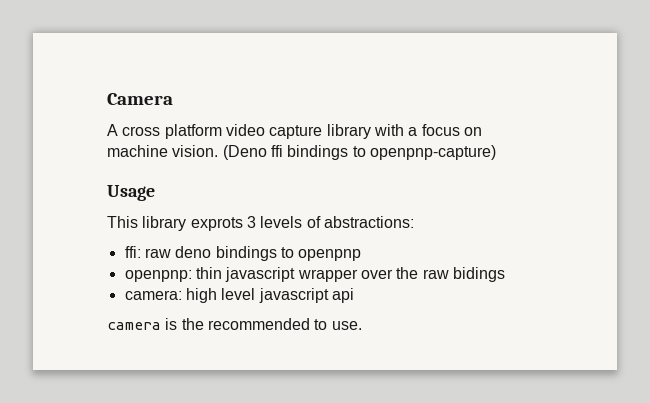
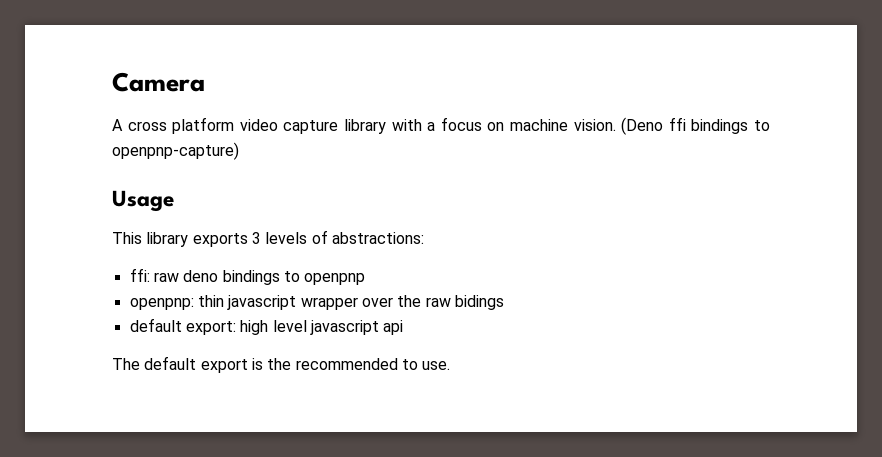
- This library exprots 3 levels of abstractions:
+ This library exports 3 levels of abstractions:
- camera: high level javascript api
+ default export: high level javascript api
- camera is the recommended to use.
+ The default export is the recommended to use.

